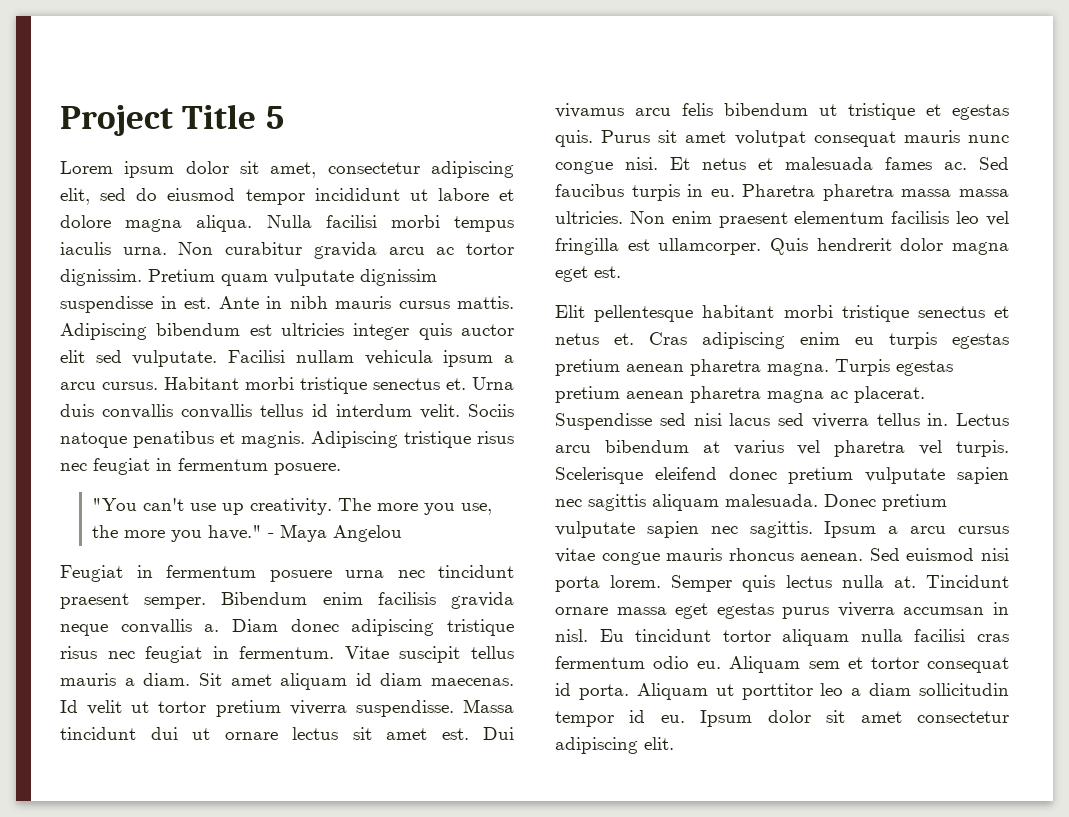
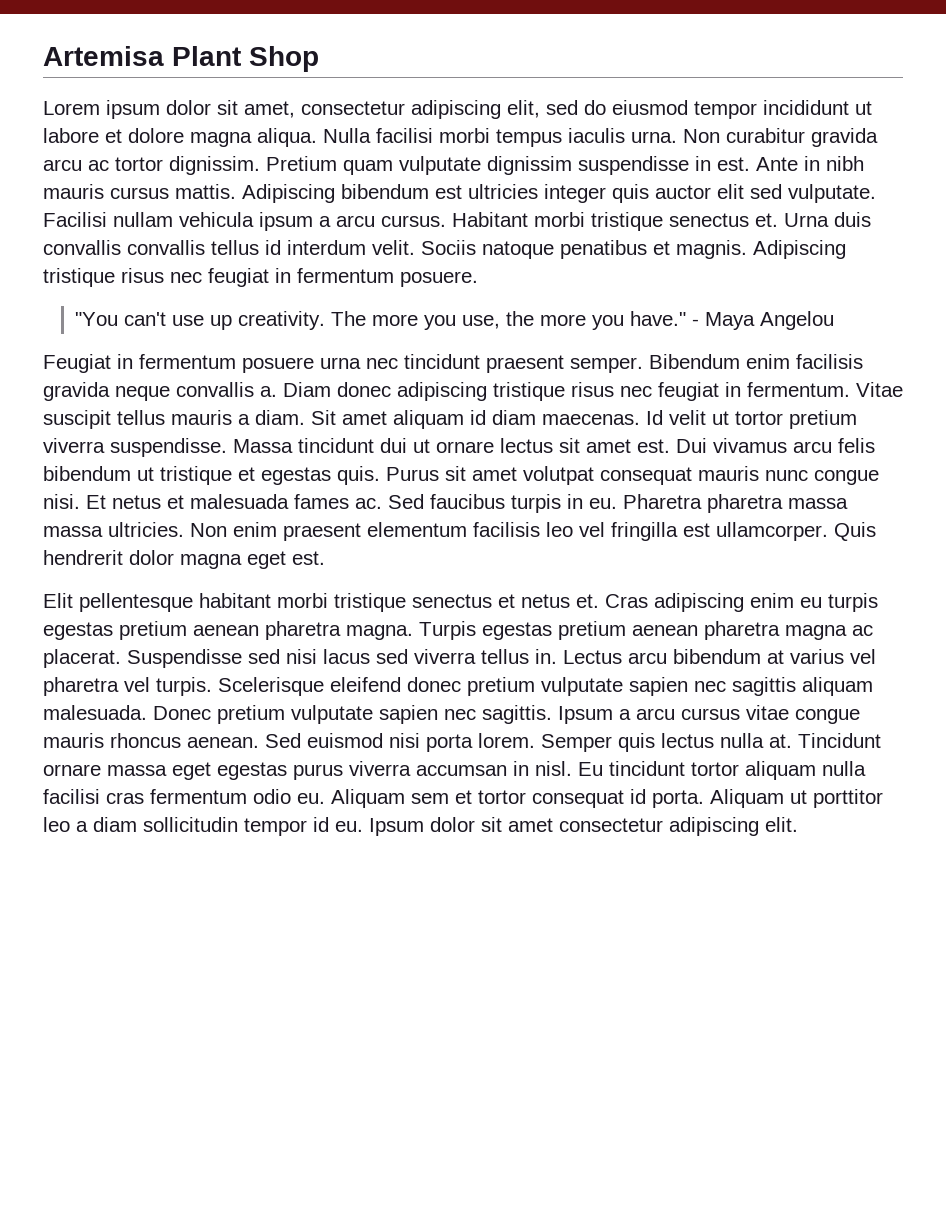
- Project Title 5
+ Artemisa Plant Shop

